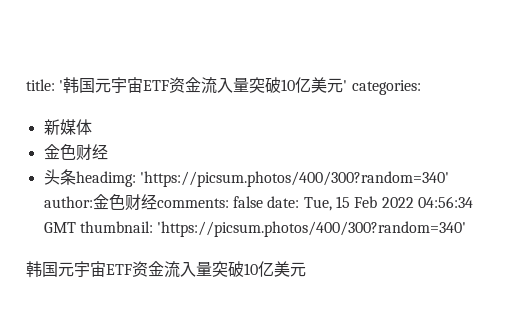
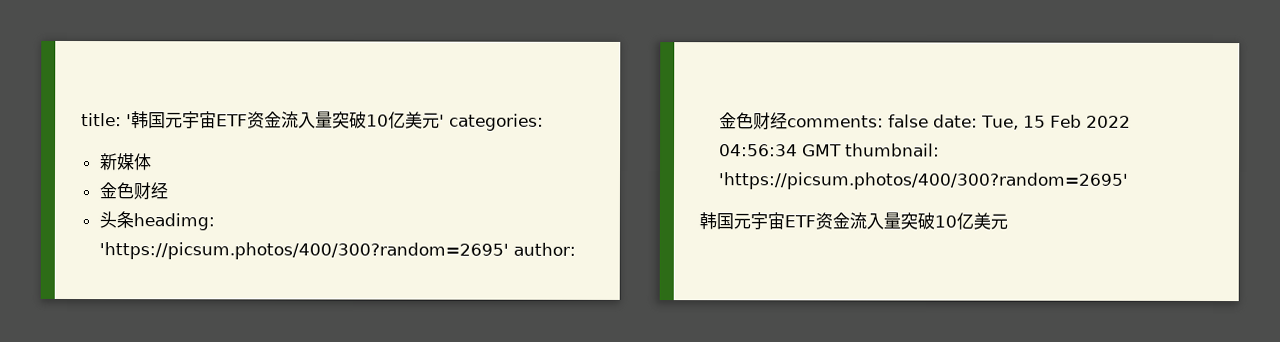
- 头条headimg: 'https://picsum.photos/400/300?random=340' author:金色财经comments: false date: Tue, 15 Feb 2022 04:56:34 GMT thumbnail: 'https://picsum.photos/400/300?random=340'
+ 头条headimg: 'https://picsum.photos/400/300?random=2695' author:金色财经comments: false date: Tue, 15 Feb 2022 04:56:34 GMT thumbnail: 'https://picsum.photos/400/300?random=2695'

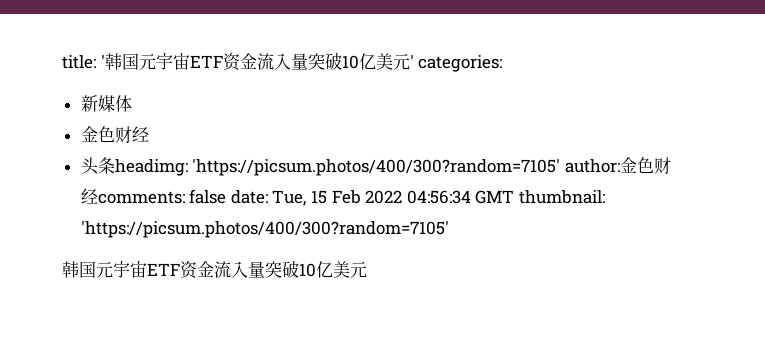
- 头条headimg: 'https://picsum.photos/400/300?random=2695' author:金色财经comments: false date: Tue, 15 Feb 2022 04:56:34 GMT thumbnail: 'https://picsum.photos/400/300?random=2695'
+ 头条headimg: 'https://picsum.photos/400/300?random=7105' author:金色财经comments: false date: Tue, 15 Feb 2022 04:56:34 GMT thumbnail: 'https://picsum.photos/400/300?random=7105'

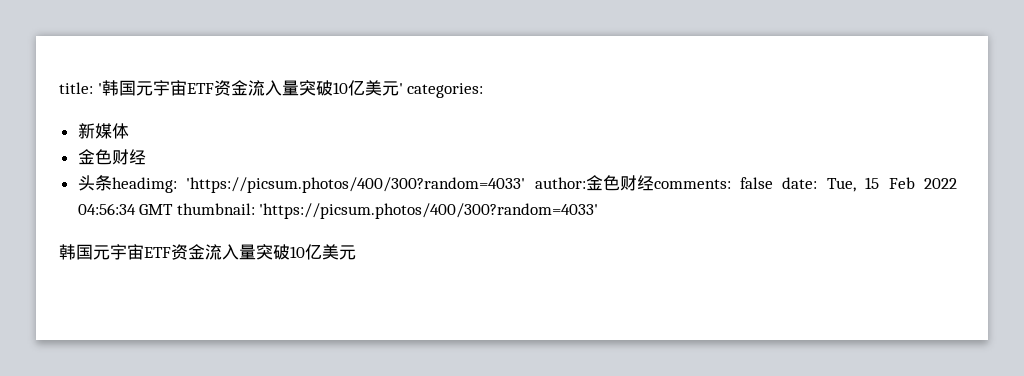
- 头条headimg: 'https://picsum.photos/400/300?random=7105' author:金色财经comments: false date: Tue, 15 Feb 2022 04:56:34 GMT thumbnail: 'https://picsum.photos/400/300?random=7105'
+ 头条headimg: 'https://picsum.photos/400/300?random=4033' author:金色财经comments: false date: Tue, 15 Feb 2022 04:56:34 GMT thumbnail: 'https://picsum.photos/400/300?random=4033'

